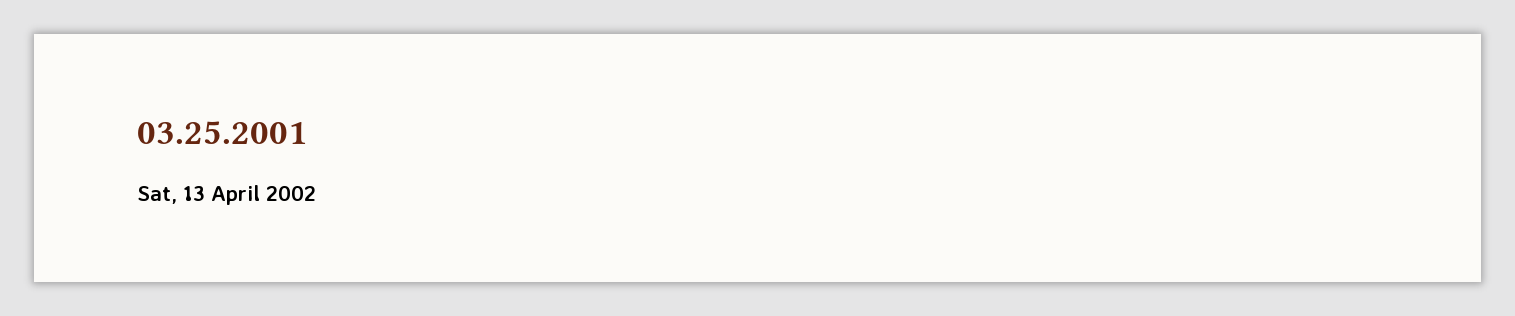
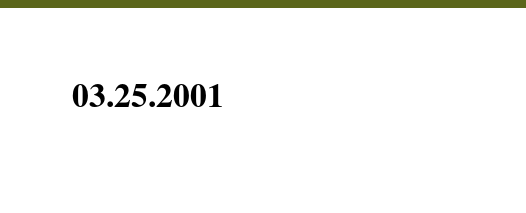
- Sat, 13 April 2002

